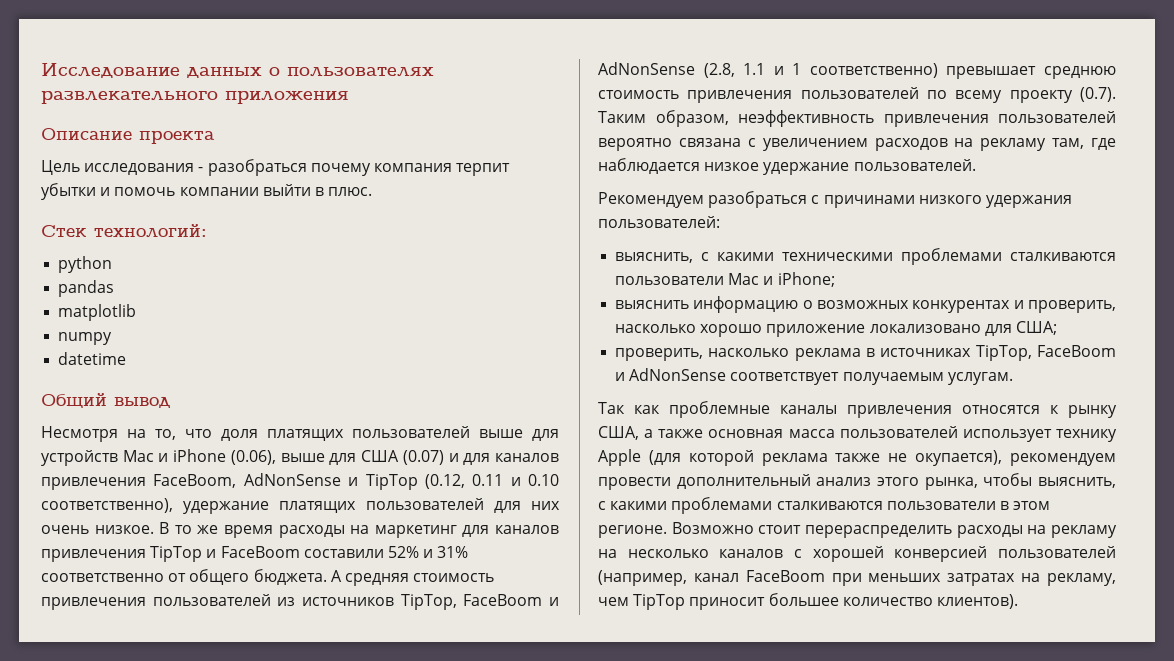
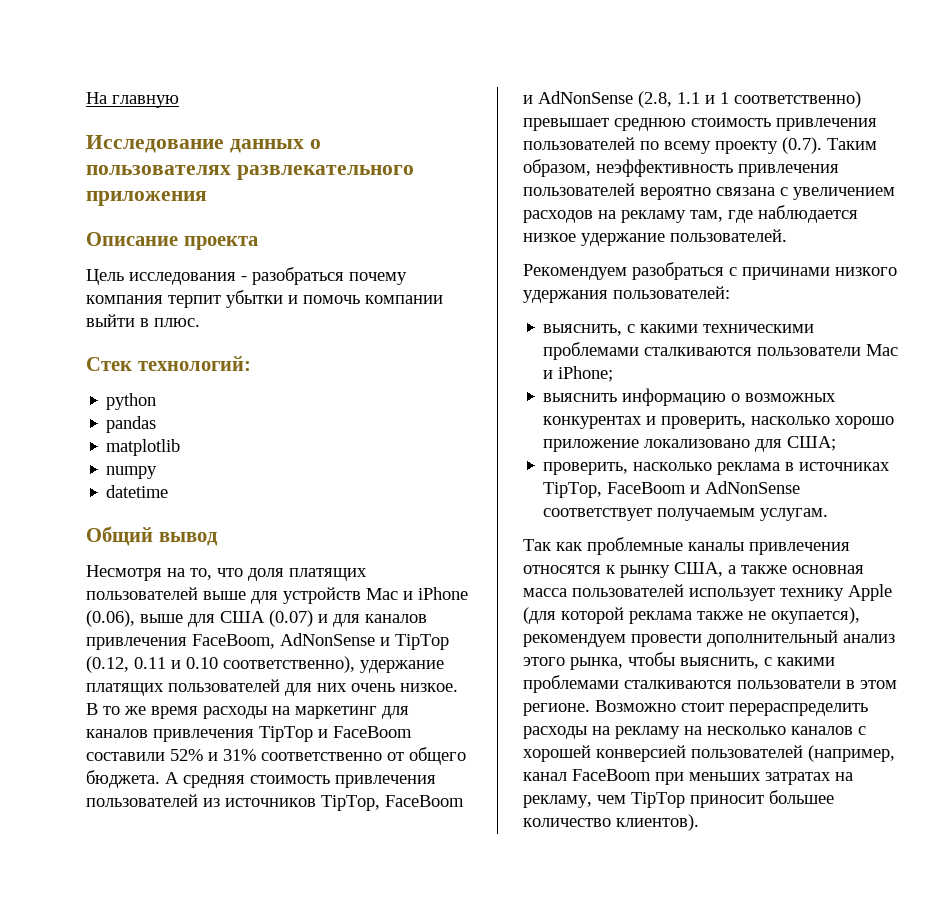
+ На главную

